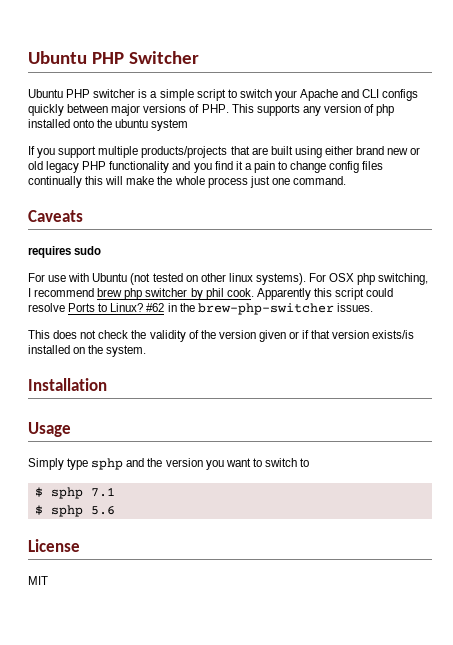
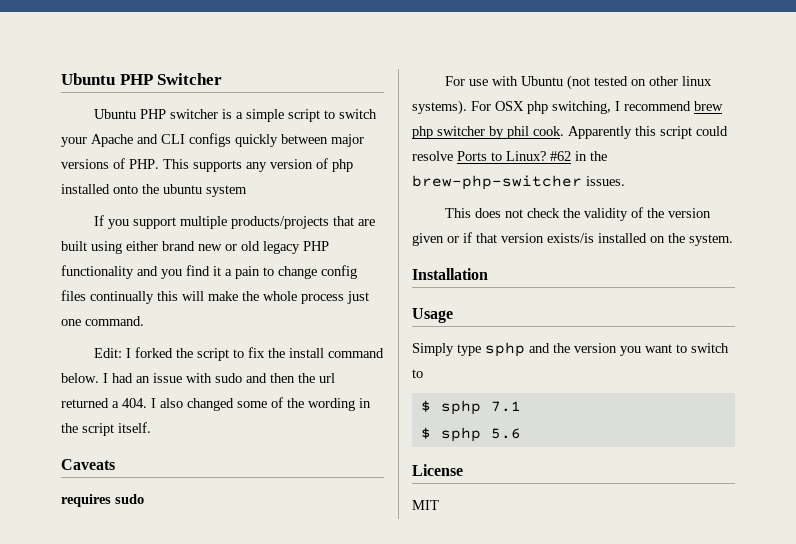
+ Edit: I forked the script to fix the install command below. I had an issue with sudo and then the url returned a 404. I also changed some of the wording in the script itself.

